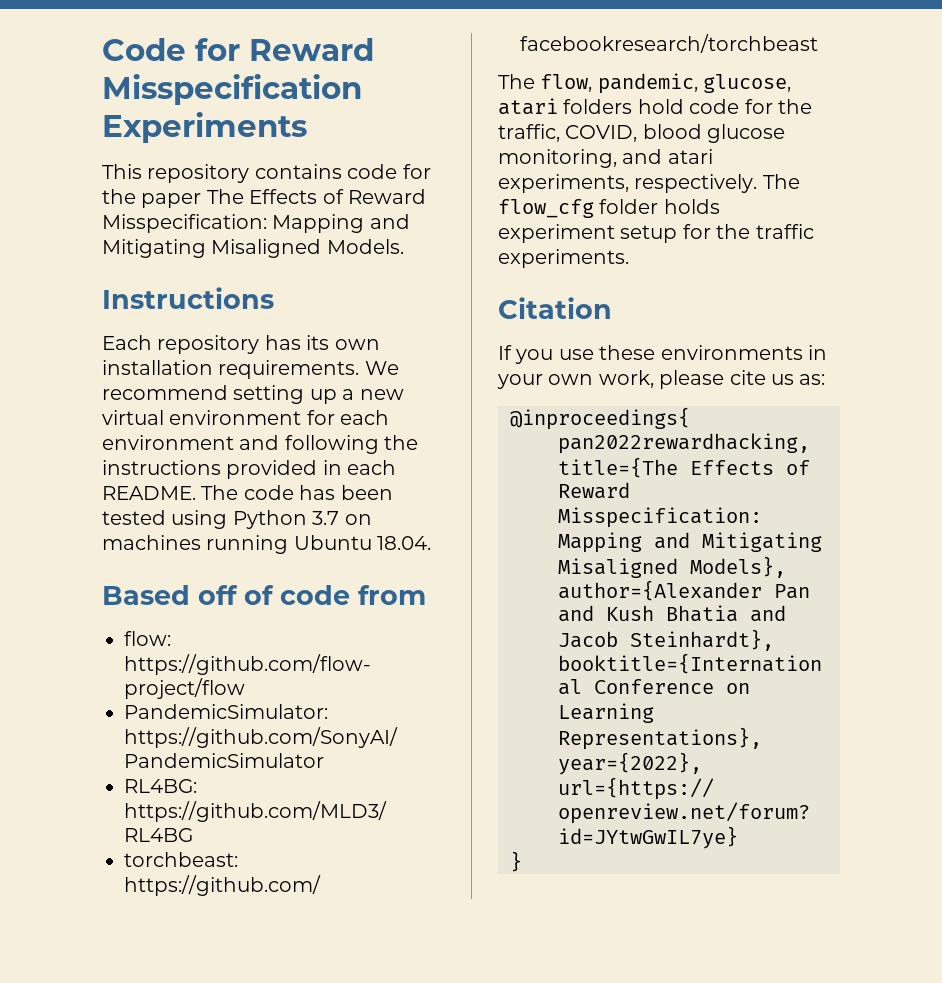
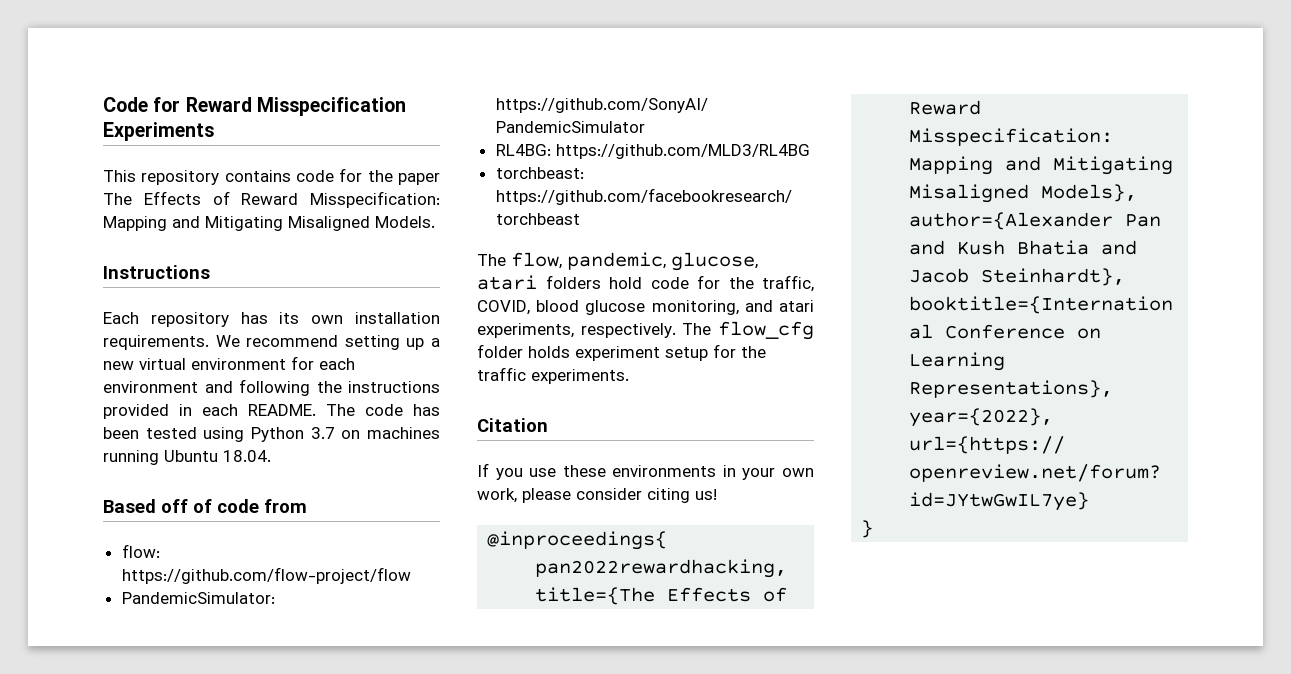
- If you use these environments in your own work, please cite us as:
+ If you use these environments in your own work, please consider citing us!

